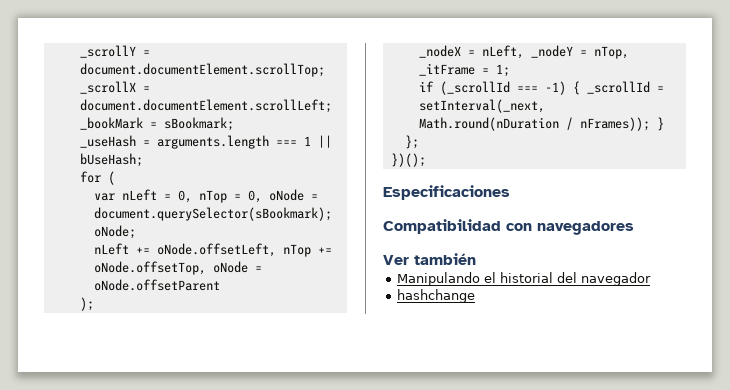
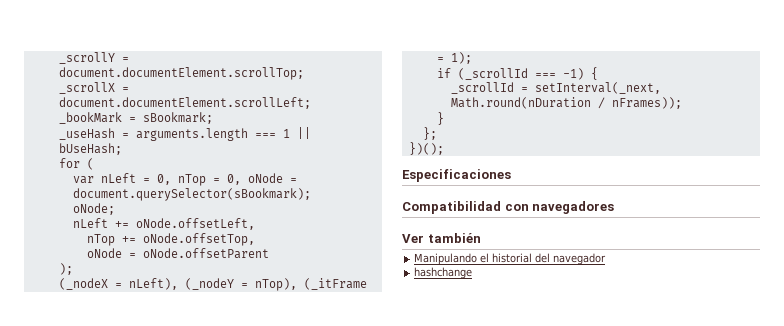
- nLeft += oNode.offsetLeft, nTop += oNode.offsetTop, oNode = oNode.offsetParent
+ nLeft += oNode.offsetLeft,
+ nTop += oNode.offsetTop,
+ oNode = oNode.offsetParent
- _nodeX = nLeft, _nodeY = nTop, _itFrame = 1;
+ (_nodeX = nLeft), (_nodeY = nTop), (_itFrame = 1);
- if (_scrollId === -1) { _scrollId = setInterval(_next, Math.round(nDuration / nFrames)); }
+ if (_scrollId === -1) {
+ _scrollId = setInterval(_next, Math.round(nDuration / nFrames));
+ }

